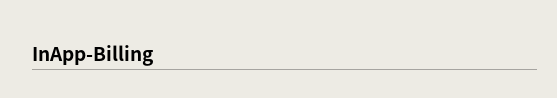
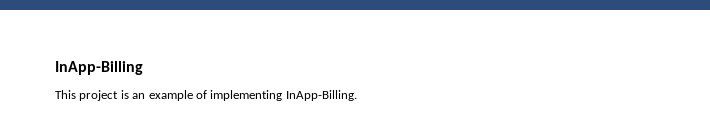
+ This project is an example of implementing InApp-Billing.

